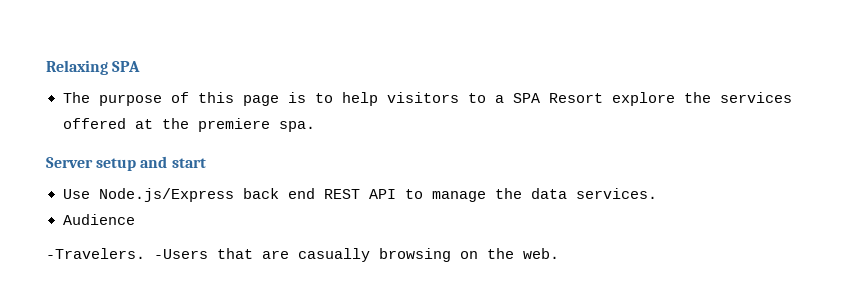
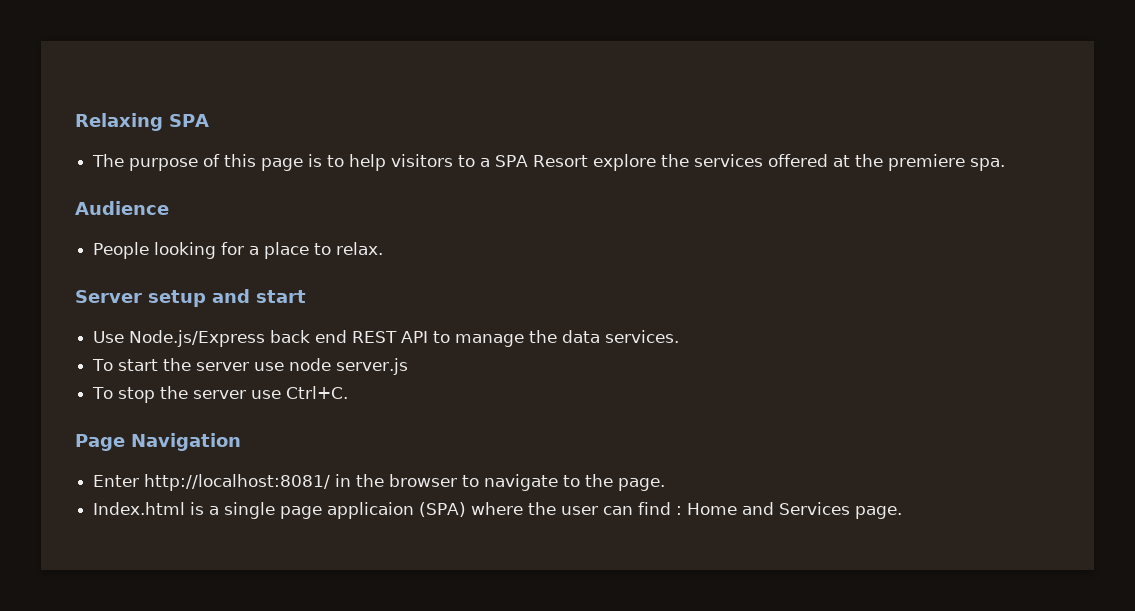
+ Audience
+ People looking for a place to relax.
- Audience
- -Travelers. -Users that are casually browsing on the web.
+ To start the server use node server.js
+ To stop the server use Ctrl+C.
+ Page Navigation
+ Enter http://localhost:8081/ in the browser to navigate to the page.
+ Index.html is a single page applicaion (SPA) where the user can find : Home and Services page.

